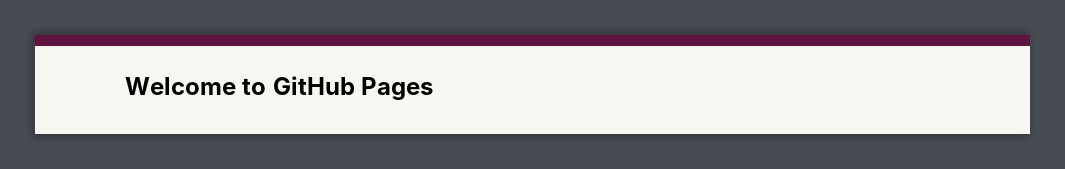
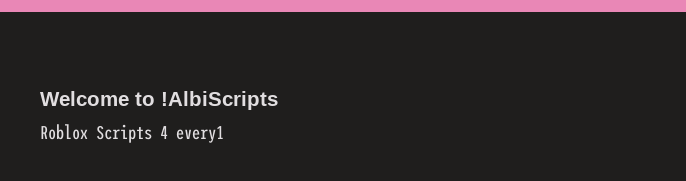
- Welcome to GitHub Pages
+ Welcome to !AlbiScripts
+ Roblox Scripts 4 every1

